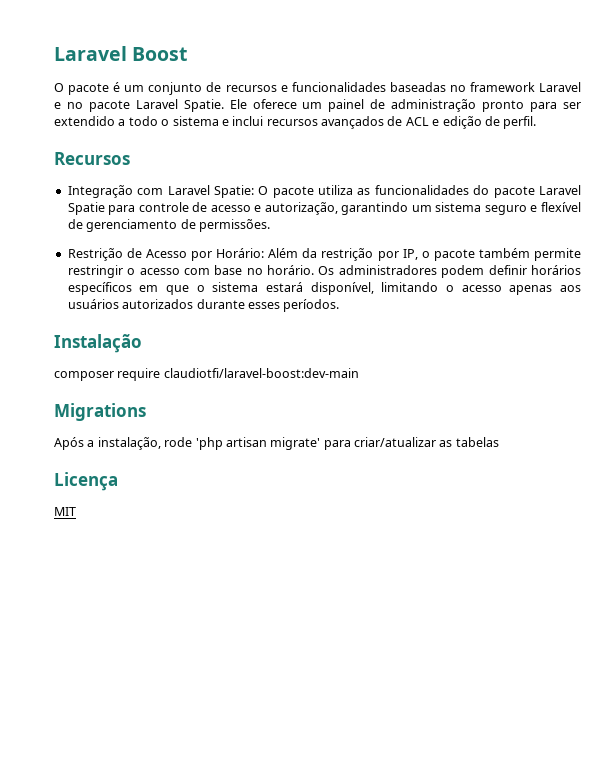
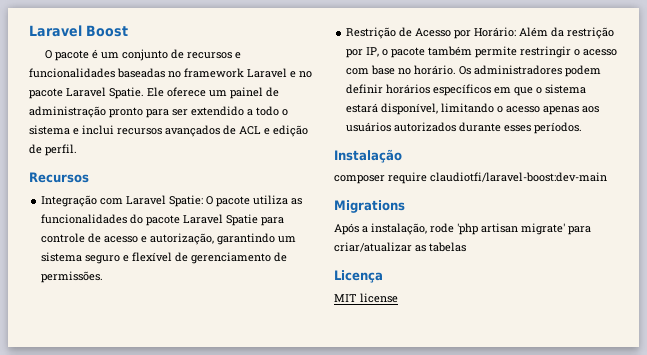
- MIT
+ MIT license

